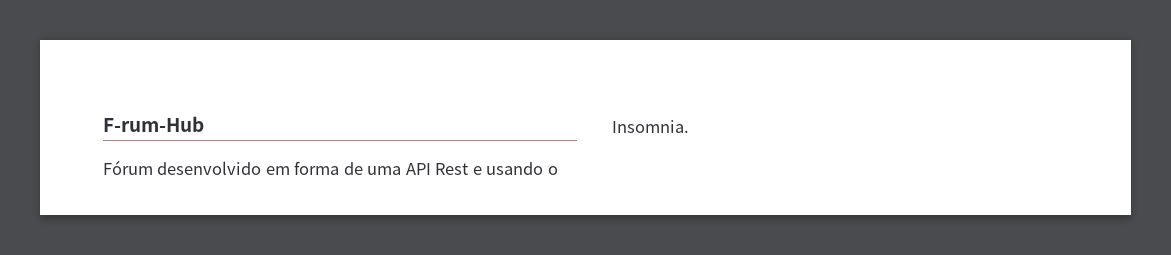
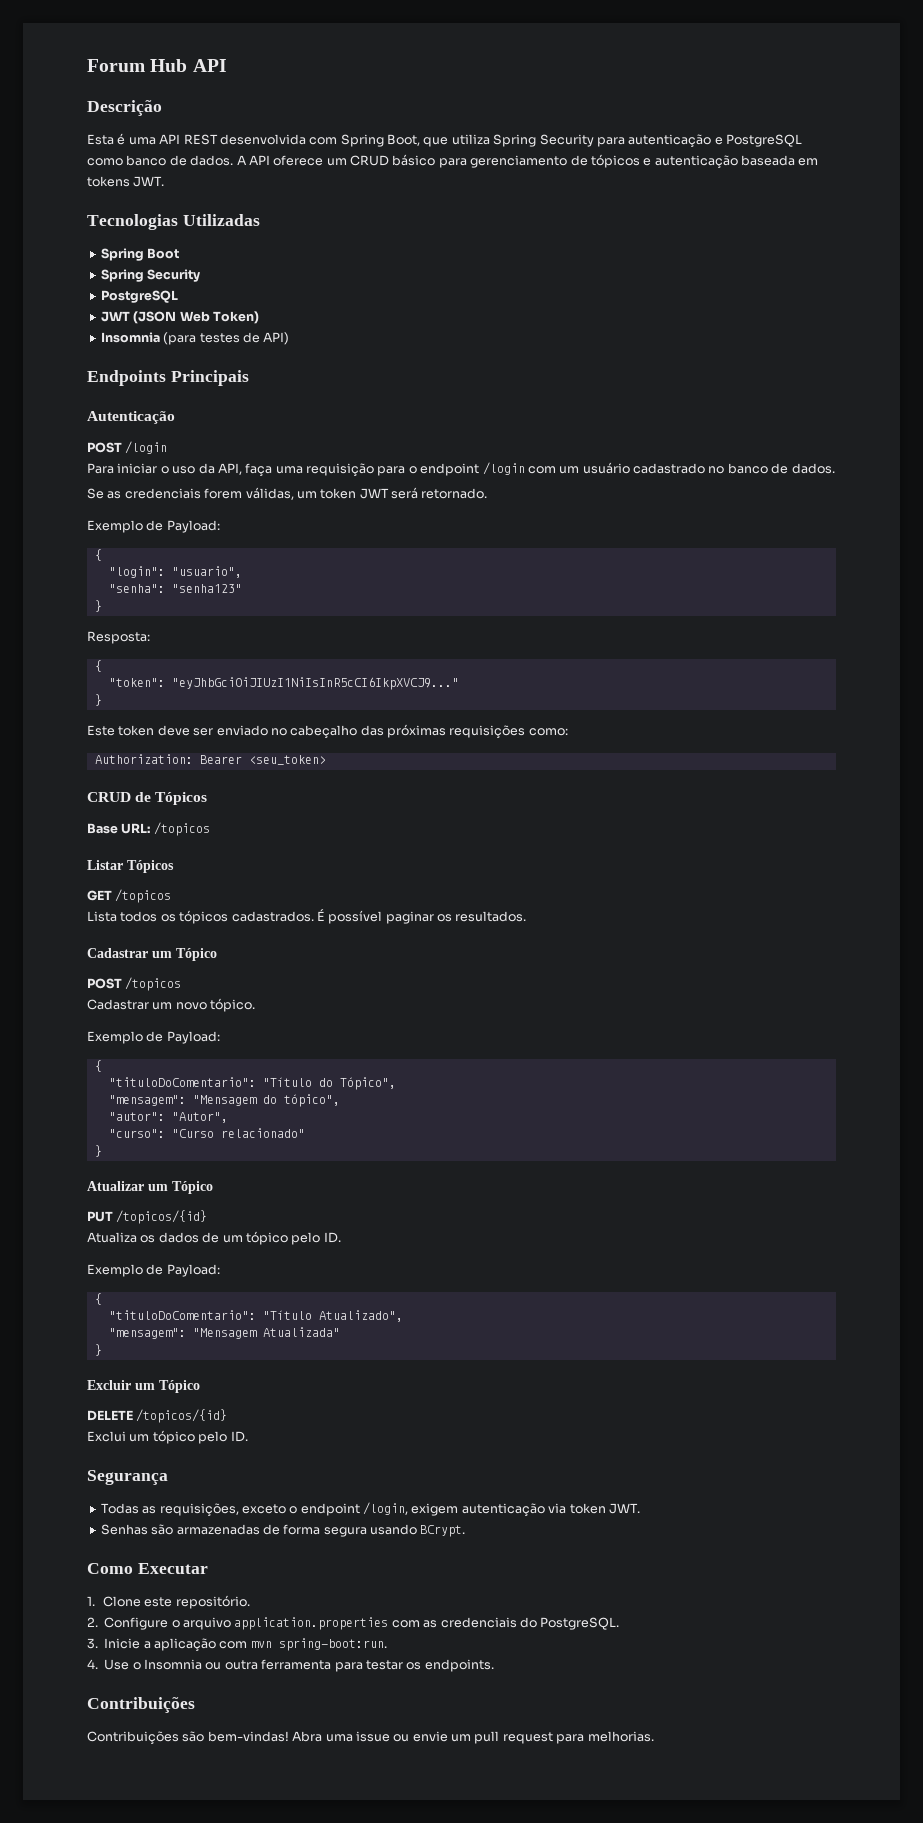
- F-rum-Hub
- Fórum desenvolvido em forma de uma API Rest e usando o Insomnia.
+ Forum Hub API
+ Descrição
+ Esta é uma API REST desenvolvida com Spring Boot, que utiliza Spring Security para autenticação e PostgreSQL como banco de dados. A API oferece um CRUD básico para gerenciamento de tópicos e autenticação baseada em tokens JWT.
+ Tecnologias Utilizadas
+ Spring Boot
+ Spring Security
+ PostgreSQL
+ JWT (JSON Web Token)
+ Insomnia (para testes de API)
+ Endpoints Principais
+ Autenticação
+ POST /login
+ Para iniciar o uso da API, faça uma requisição para o endpoint /login com um usuário cadastrado no banco de dados.
+ Se as credenciais forem válidas, um token JWT será retornado.
+ Exemplo de Payload:
+ {
+ "login": "usuario",
+ "senha": "senha123"
+ }
+ Resposta:
+ {
+ "token": "eyJhbGciOiJIUzI1NiIsInR5cCI6IkpXVCJ9..."
+ }
+ Este token deve ser enviado no cabeçalho das próximas requisições como:
+ Authorization: Bearer <seu_token>
+ CRUD de Tópicos
+ Base URL: /topicos
+ Listar Tópicos
+ GET /topicos
+ Lista todos os tópicos cadastrados. É possível paginar os resultados.
+ Cadastrar um Tópico
+ POST /topicos
+ Cadastrar um novo tópico.
+ Exemplo de Payload:
+ {
+ "tituloDoComentario": "Título do Tópico",
+ "mensagem": "Mensagem do tópico",
+ "autor": "Autor",
+ "curso": "Curso relacionado"
+ }
+ Atualizar um Tópico
+ PUT /topicos/{id}
+ Atualiza os dados de um tópico pelo ID.
+ Exemplo de Payload:
+ {
+ "tituloDoComentario": "Título Atualizado",
+ "mensagem": "Mensagem Atualizada"
+ }
+ Excluir um Tópico
+ DELETE /topicos/{id}
+ Exclui um tópico pelo ID.
+ Segurança
+ Todas as requisições, exceto o endpoint /login, exigem autenticação via token JWT.
+ Senhas são armazenadas de forma segura usando BCrypt.
+ Como Executar
+ 1. Clone este repositório.
+ 2. Configure o arquivo application.properties com as credenciais do PostgreSQL.
+ 3. Inicie a aplicação com mvn spring-boot:run.
+ 4. Use o Insomnia ou outra ferramenta para testar os endpoints.
+ Contribuições
+ Contribuições são bem-vindas! Abra uma issue ou envie um pull request para melhorias.

